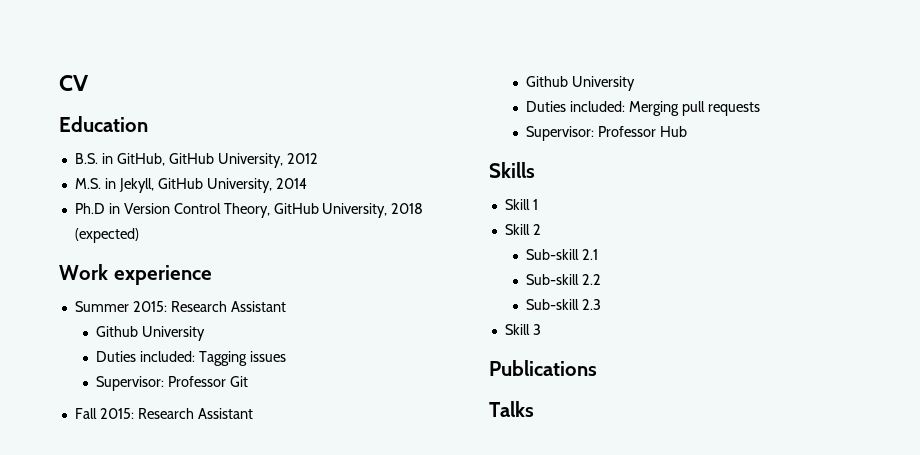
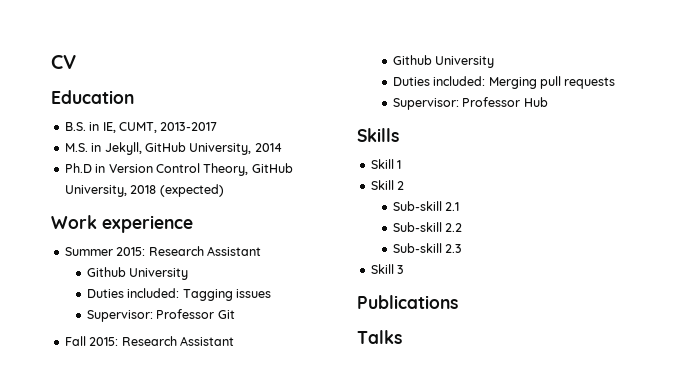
- B.S. in GitHub, GitHub University, 2012
+ B.S. in IE, CUMT, 2013-2017

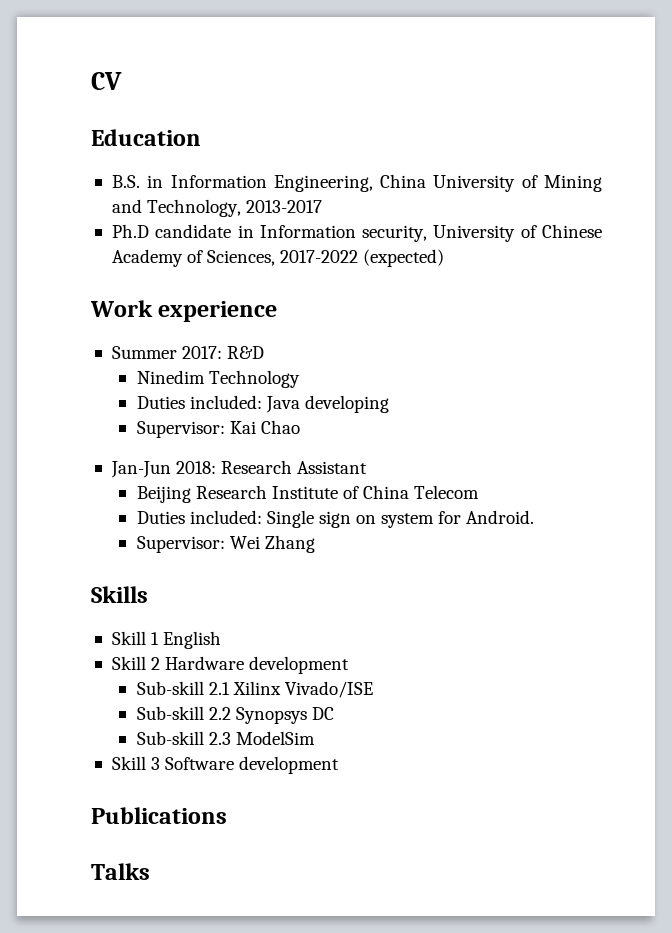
- B.S. in IE, CUMT, 2013-2017
- M.S. in Jekyll, GitHub University, 2014
- Ph.D in Version Control Theory, GitHub University, 2018 (expected)
+ B.S. in Information Engineering, China University of Mining and Technology, 2013-2017
+ Ph.D candidate in Information security, University of Chinese Academy of Sciences, 2017-2022 (expected)
  Work experience
- Summer 2015: Research Assistant
- Github University
- Duties included: Tagging issues
- Supervisor: Professor Git
- Fall 2015: Research Assistant
- Github University
- Duties included: Merging pull requests
- Supervisor: Professor Hub
+ Summer 2017: R&D
+ Ninedim Technology
+ Duties included: Java developing
+ Supervisor: Kai Chao
+ Jan-Jun 2018: Research Assistant
+ Beijing Research Institute of China Telecom
+ Duties included: Single sign on system for Android.
+ Supervisor: Wei Zhang
- Skill 1
+ Skill 1 English
- Skill 2
+ Skill 2 Hardware development
- Sub-skill 2.1
+ Sub-skill 2.1 Xilinx Vivado/ISE
- Sub-skill 2.2
+ Sub-skill 2.2 Synopsys DC
- Sub-skill 2.3
+ Sub-skill 2.3 ModelSim
- Skill 3
+ Skill 3 Software development

